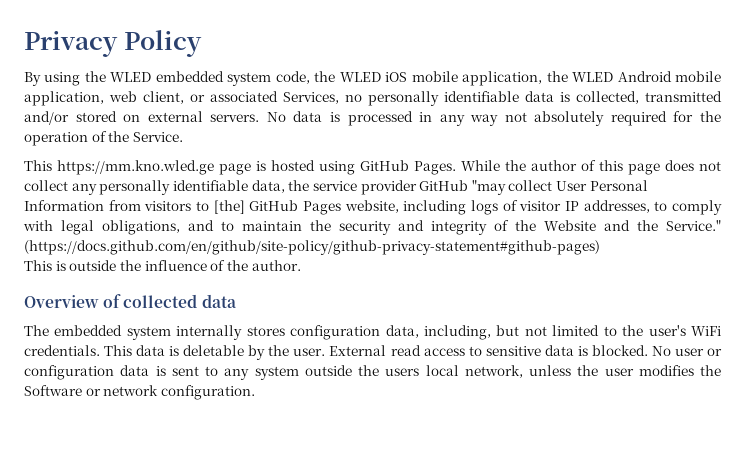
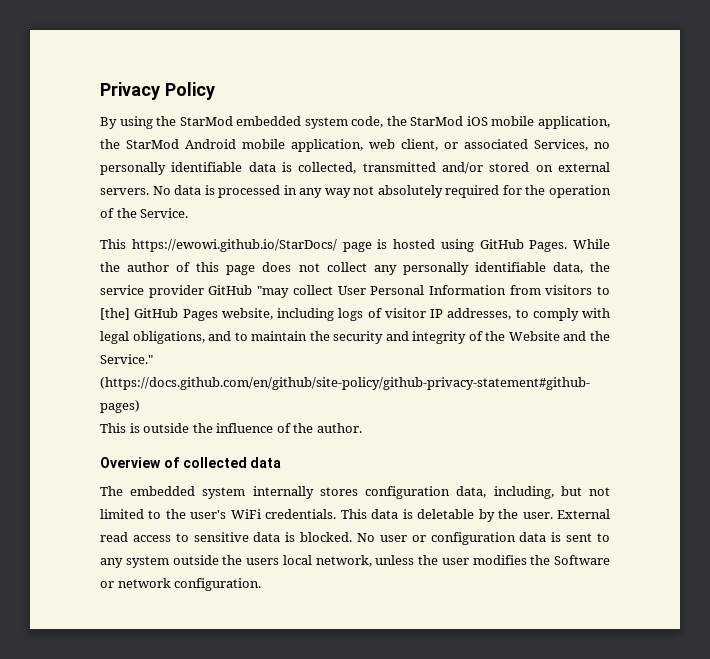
- By using the WLED embedded system code, the WLED iOS mobile application, the WLED Android mobile application, web client, or associated Services, no personally identifiable data is collected, transmitted and/or stored on external servers.
+ By using the StarMod embedded system code, the StarMod iOS mobile application, the StarMod Android mobile application, web client, or associated Services, no personally identifiable data is collected, transmitted and/or stored on external servers.
- This https://mm.kno.wled.ge page is hosted using GitHub Pages.
+ This https://ewowi.github.io/StarDocs/ page is hosted using GitHub Pages.

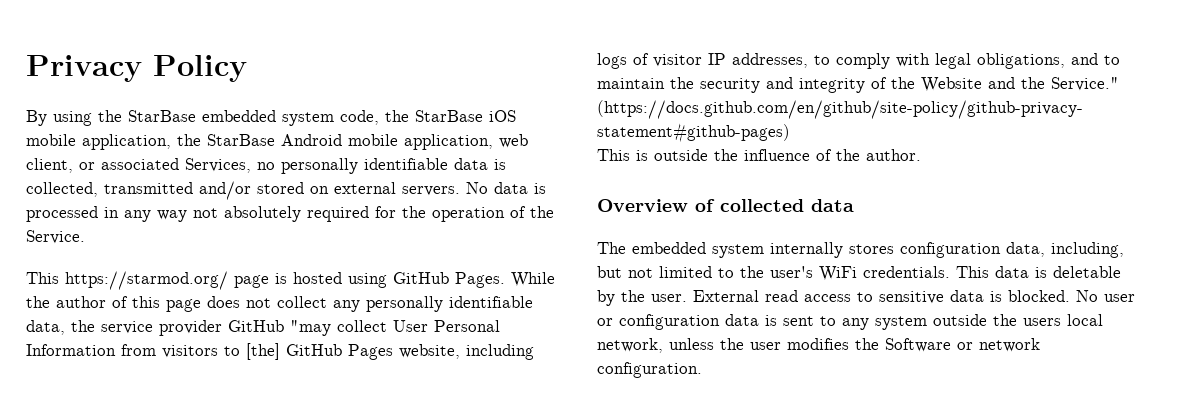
- By using the StarMod embedded system code, the StarMod iOS mobile application, the StarMod Android mobile application, web client, or associated Services, no personally identifiable data is collected, transmitted and/or stored on external servers.
+ By using the StarBase embedded system code, the StarBase iOS mobile application, the StarBase Android mobile application, web client, or associated Services, no personally identifiable data is collected, transmitted and/or stored on external servers.
- This https://ewowi.github.io/StarDocs/ page is hosted using GitHub Pages.
+ This https://starmod.org/ page is hosted using GitHub Pages.

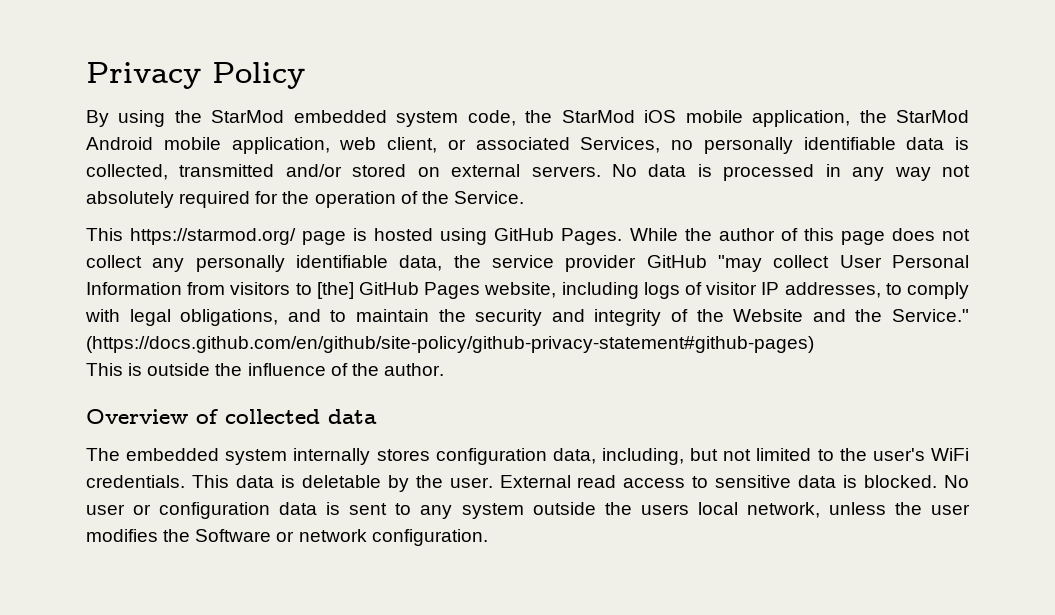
- By using the StarBase embedded system code, the StarBase iOS mobile application, the StarBase Android mobile application, web client, or associated Services, no personally identifiable data is collected, transmitted and/or stored on external servers.
+ By using the StarMod embedded system code, the StarMod iOS mobile application, the StarMod Android mobile application, web client, or associated Services, no personally identifiable data is collected, transmitted and/or stored on external servers.

